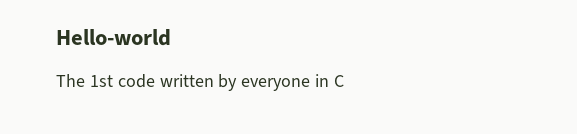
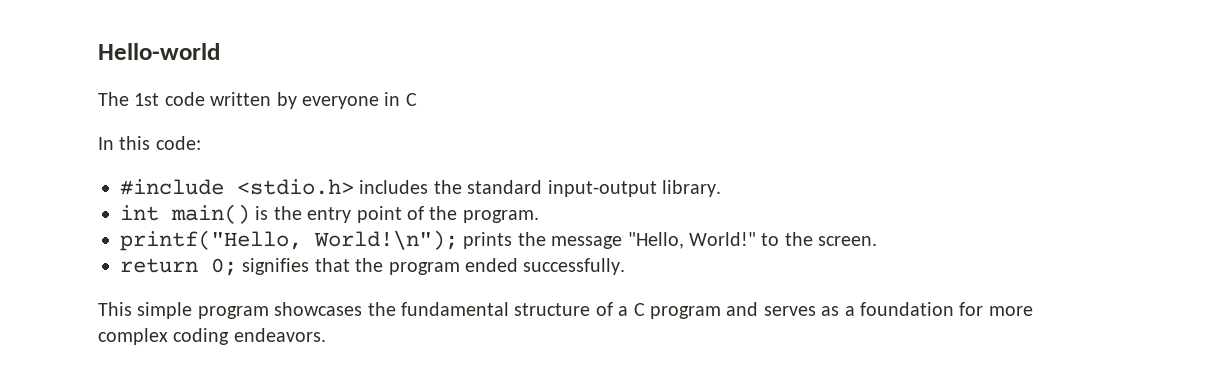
+ In this code:
+ #include <stdio.h> includes the standard input-output library.
+ int main() is the entry point of the program.
+ printf("Hello, World!\n"); prints the message "Hello, World!" to the screen.
+ return 0; signifies that the program ended successfully.
+ This simple program showcases the fundamental structure of a C program and serves as a foundation for more complex coding endeavors.

